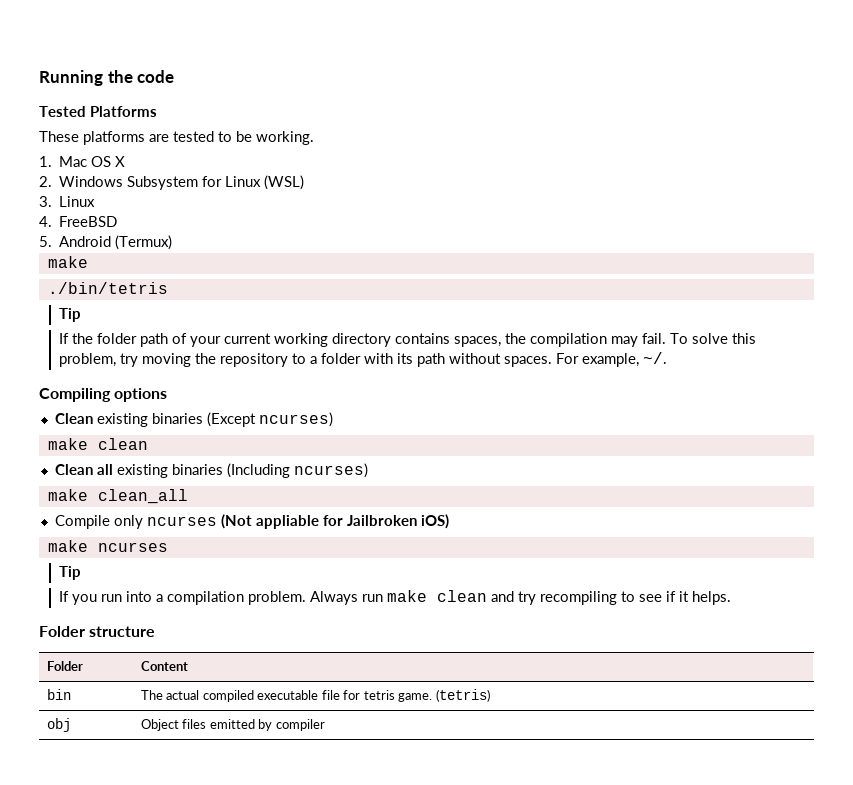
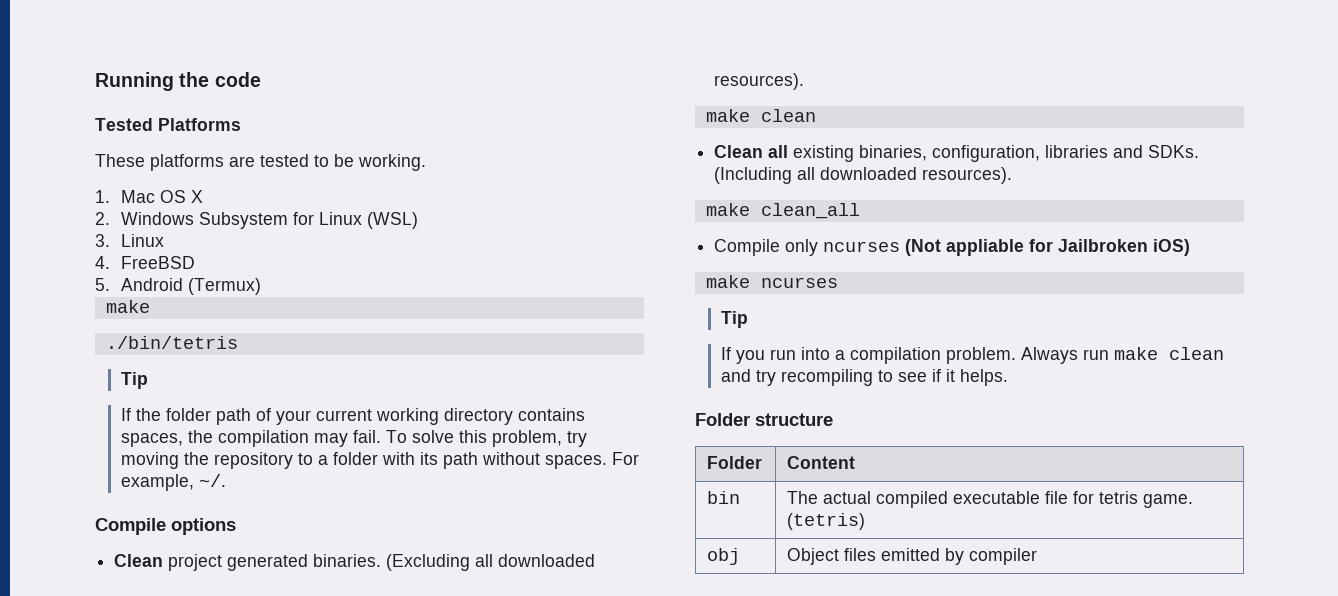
- Compiling options
+ Compile options
- Clean existing binaries (Except ncurses)
+ Clean project generated binaries. (Excluding all downloaded resources).
- Clean all existing binaries (Including ncurses)
+ Clean all existing binaries, configuration, libraries and SDKs. (Including all downloaded resources).

